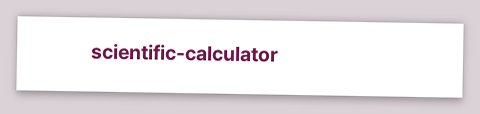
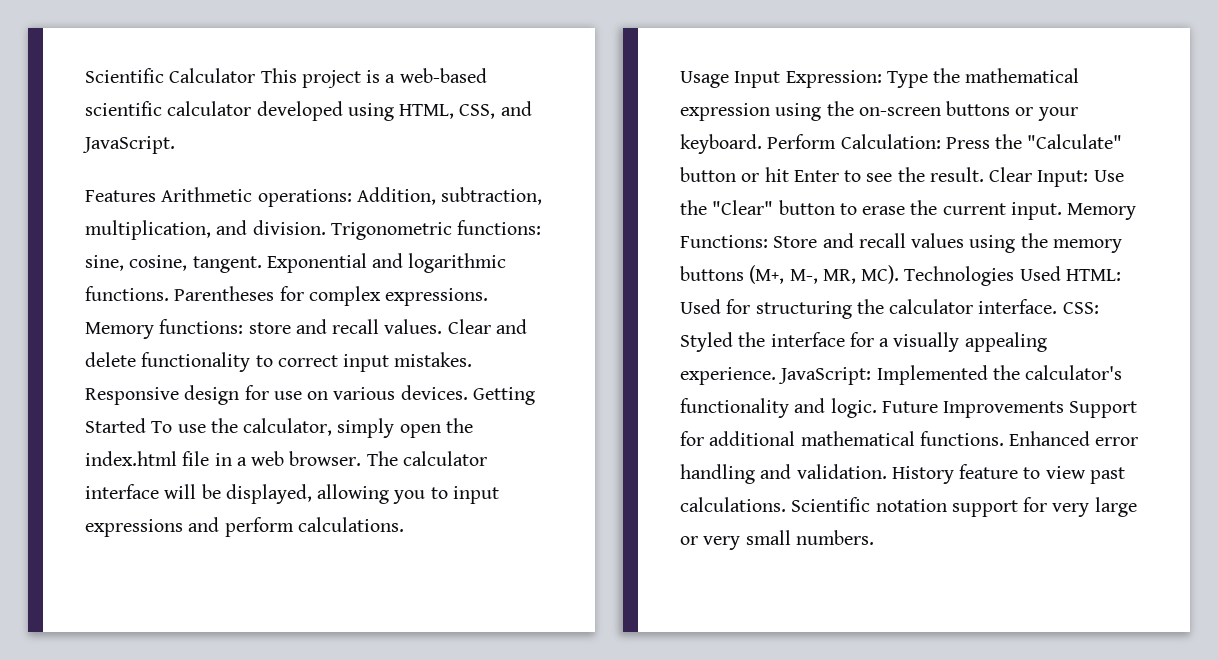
- scientific-calculator
+ Scientific Calculator This project is a web-based scientific calculator developed using HTML, CSS, and JavaScript.
+ Features Arithmetic operations: Addition, subtraction, multiplication, and division. Trigonometric functions: sine, cosine, tangent. Exponential and logarithmic functions. Parentheses for complex expressions. Memory functions: store and recall values. Clear and delete functionality to correct input mistakes. Responsive design for use on various devices. Getting Started To use the calculator, simply open the index.html file in a web browser. The calculator interface will be displayed, allowing you to input expressions and perform calculations.
+ Usage Input Expression: Type the mathematical expression using the on-screen buttons or your keyboard. Perform Calculation: Press the "Calculate" button or hit Enter to see the result. Clear Input: Use the "Clear" button to erase the current input. Memory Functions: Store and recall values using the memory buttons (M+, M-, MR, MC). Technologies Used HTML: Used for structuring the calculator interface. CSS: Styled the interface for a visually appealing experience. JavaScript: Implemented the calculator's functionality and logic. Future Improvements Support for additional mathematical functions. Enhanced error handling and validation. History feature to view past calculations. Scientific notation support for very large or very small numbers.

